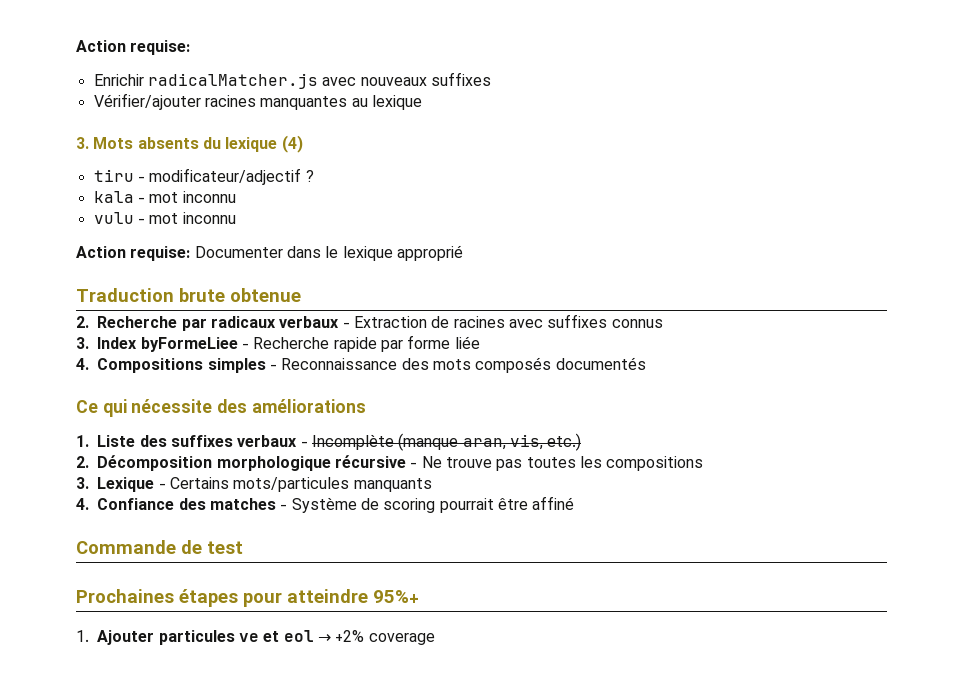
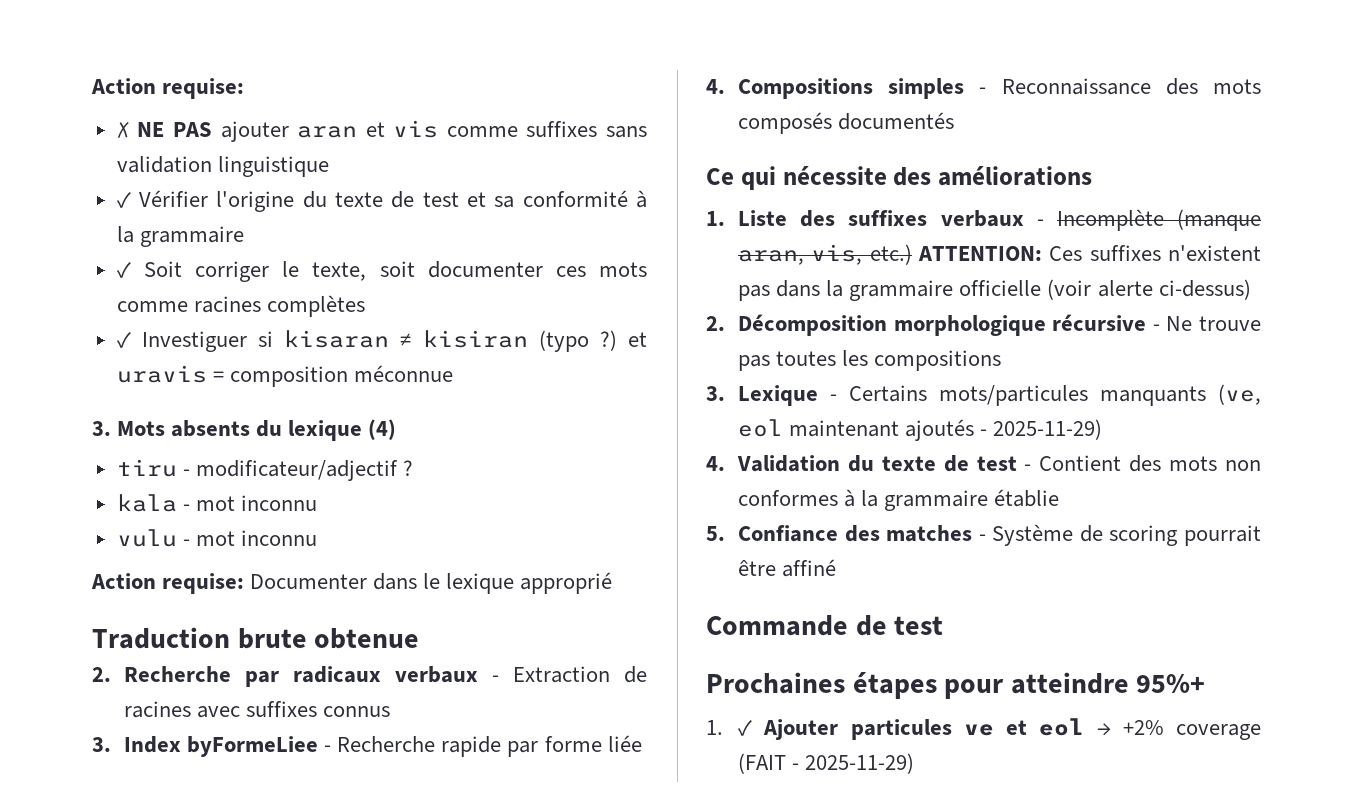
- Enrichir radicalMatcher.js avec nouveaux suffixes
- Vérifier/ajouter racines manquantes au lexique
+ ✗ NE PAS ajouter aran et vis comme suffixes sans validation linguistique
+ ✓ Vérifier l'origine du texte de test et sa conformité à la grammaire
+ ✓ Soit corriger le texte, soit documenter ces mots comme racines complètes
+ ✓ Investiguer si kisaran ≠ kisiran (typo ?) et uravis = composition méconnue
- 1. Liste des suffixes verbaux - Incomplète (manque aran, vis, etc.)
+ 1. Liste des suffixes verbaux - Incomplète (manque aran, vis, etc.) ATTENTION: Ces suffixes n'existent pas dans la grammaire officielle (voir alerte ci-dessus)
- 3. Lexique - Certains mots/particules manquants
- 4. Confiance des matches - Système de scoring pourrait être affiné
+ 3. Lexique - Certains mots/particules manquants (ve, eol maintenant ajoutés - 2025-11-29)
+ 4. Validation du texte de test - Contient des mots non conformes à la grammaire établie
+ 5. Confiance des matches - Système de scoring pourrait être affiné
- 1. Ajouter particules ve et eol → +2% coverage
+ 1. ✓ Ajouter particules ve et eol → +2% coverage (FAIT - 2025-11-29)

